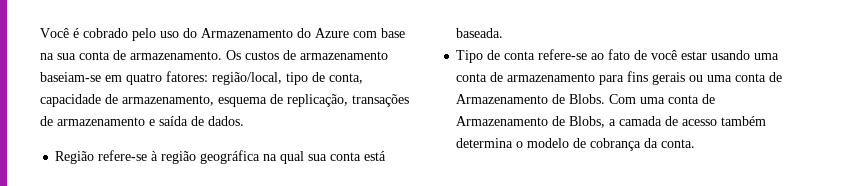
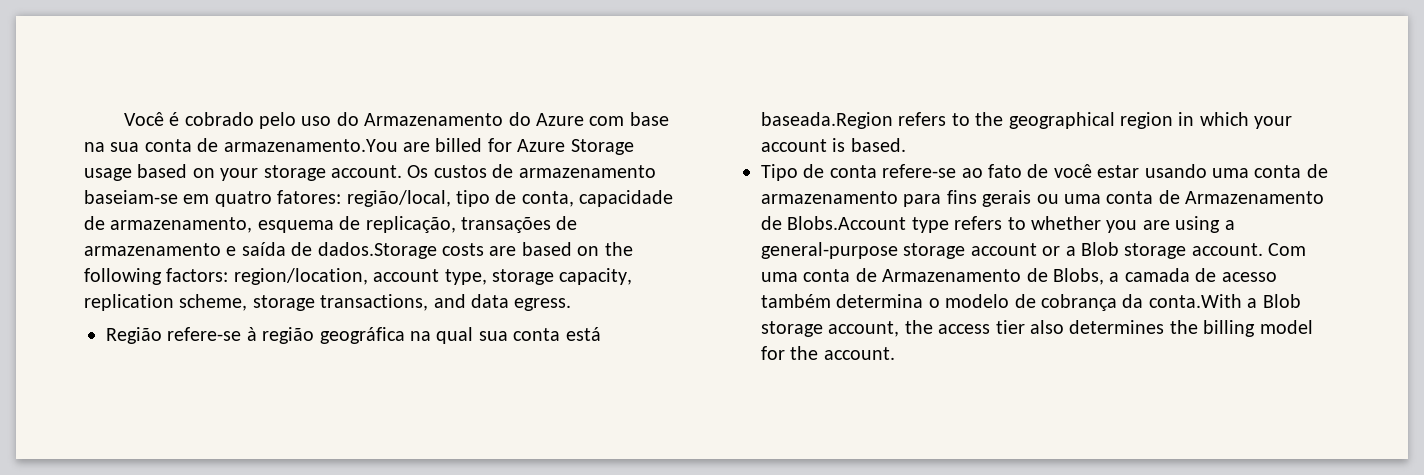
- Você é cobrado pelo uso do Armazenamento do Azure com base na sua conta de armazenamento.
+ Você é cobrado pelo uso do Armazenamento do Azure com base na sua conta de armazenamento.You are billed for Azure Storage usage based on your storage account.
- Os custos de armazenamento baseiam-se em quatro fatores: região/local, tipo de conta, capacidade de armazenamento, esquema de replicação, transações de armazenamento e saída de dados.
+ Os custos de armazenamento baseiam-se em quatro fatores: região/local, tipo de conta, capacidade de armazenamento, esquema de replicação, transações de armazenamento e saída de dados.Storage costs are based on the following factors: region/location, account type, storage capacity, replication scheme, storage transactions, and data egress.
- Região refere-se à região geográfica na qual sua conta está baseada.
+ Região refere-se à região geográfica na qual sua conta está baseada.Region refers to the geographical region in which your account is based.
- Tipo de conta refere-se ao fato de você estar usando uma conta de armazenamento para fins gerais ou uma conta de Armazenamento de Blobs.
+ Tipo de conta refere-se ao fato de você estar usando uma conta de armazenamento para fins gerais ou uma conta de Armazenamento de Blobs.Account type refers to whether you are using a general-purpose storage account or a Blob storage account.
- Com uma conta de Armazenamento de Blobs, a camada de acesso também determina o modelo de cobrança da conta.
+ Com uma conta de Armazenamento de Blobs, a camada de acesso também determina o modelo de cobrança da conta.With a Blob storage account, the access tier also determines the billing model for the account.

